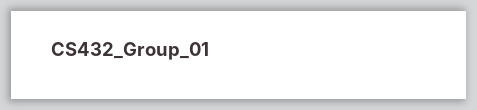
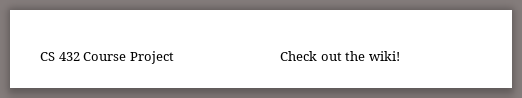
- CS432_Group_01
+ CS 432 Course Project
+ Check out the wiki!

